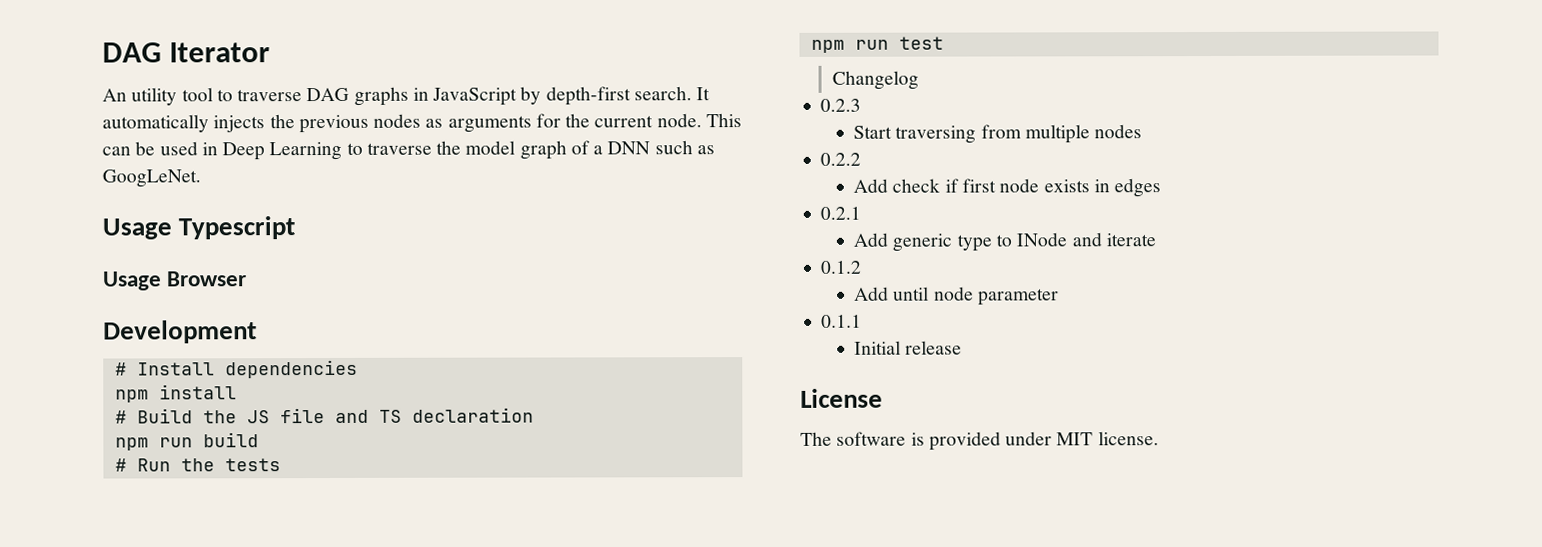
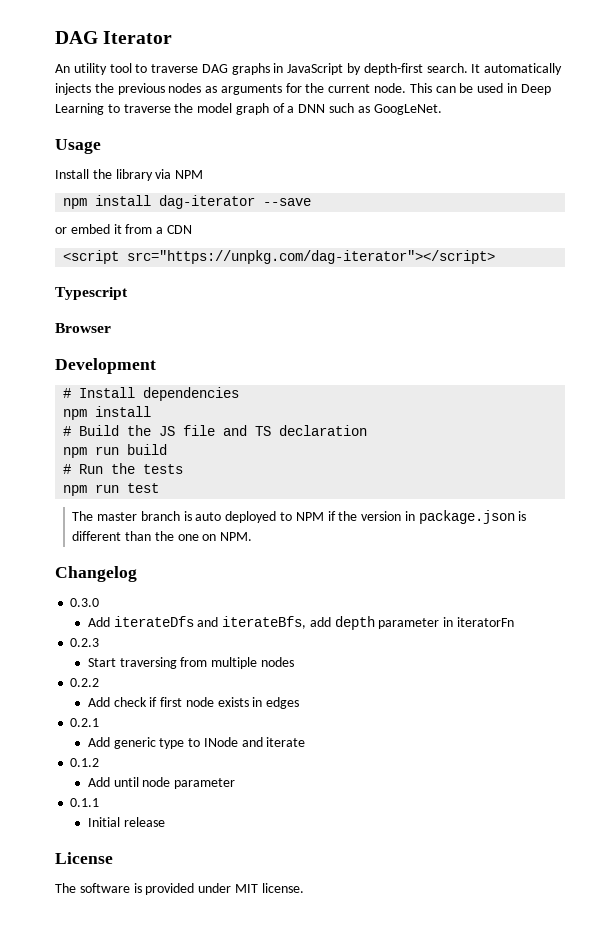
- Usage Typescript
+ Usage
+ Install the library via NPM
+ npm install dag-iterator --save
+ or embed it from a CDN
+ <script src="https://unpkg.com/dag-iterator"></script>
+ Typescript
- Usage Browser
+ Browser
+ The master branch is auto deployed to NPM if the version in package.json is different than the one on NPM.
  Changelog
+ 0.3.0
+ Add iterateDfs and iterateBfs, add depth parameter in iteratorFn

